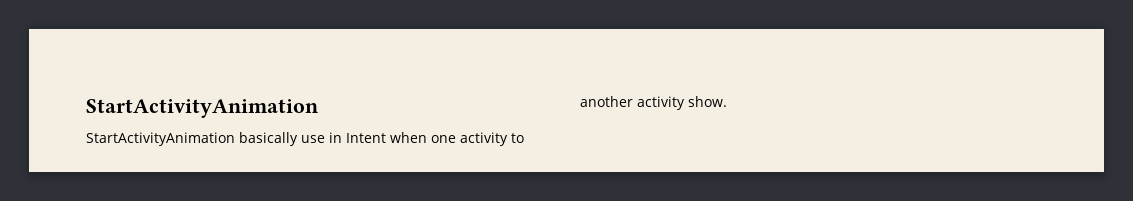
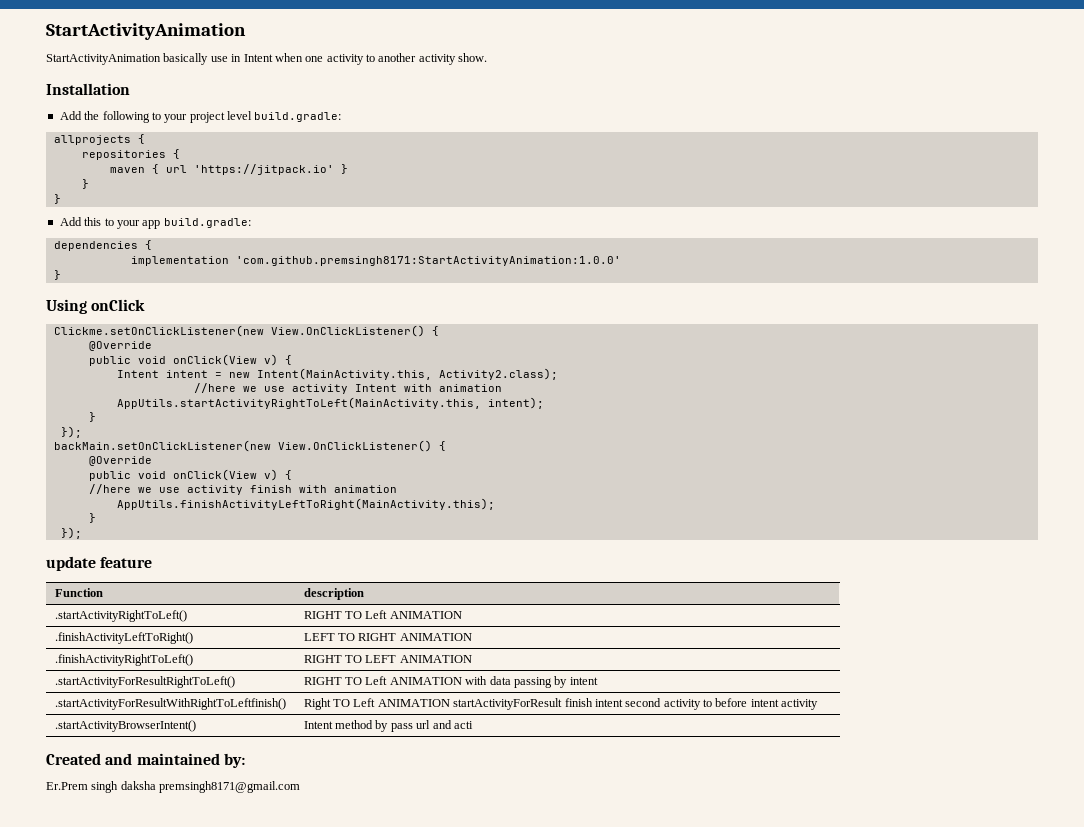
+ Installation
+ Add the following to your project level build.gradle:
+ allprojects {
+ repositories {
+ maven { url 'https://jitpack.io' }
+ }
+ }
+ Add this to your app build.gradle:
+ dependencies {
+ implementation 'com.github.premsingh8171:StartActivityAnimation:1.0.0'
+ }
+ Using onClick
+ Clickme.setOnClickListener(new View.OnClickListener() {
+ @Override
+ public void onClick(View v) {
+ Intent intent = new Intent(MainActivity.this, Activity2.class);
+ //here we use activity Intent with animation
+ AppUtils.startActivityRightToLeft(MainActivity.this, intent);
+ }
+ });
+ backMain.setOnClickListener(new View.OnClickListener() {
+ @Override
+ public void onClick(View v) {
+ //here we use activity finish with animation
+ AppUtils.finishActivityLeftToRight(MainActivity.this);
+ }
+ });
+ update feature
+ Function | description
+ .startActivityRightToLeft() | RIGHT TO Left ANIMATION
+ .finishActivityLeftToRight() | LEFT TO RIGHT ANIMATION
+ .finishActivityRightToLeft() | RIGHT TO LEFT ANIMATION
+ .startActivityForResultRightToLeft() | RIGHT TO Left ANIMATION with data passing by intent
+ .startActivityForResultWithRightToLeftfinish() | Right TO Left ANIMATION startActivityForResult finish intent second activity to before intent activity
+ .startActivityBrowserIntent() | Intent method by pass url and acti
+ Created and maintained by:
+ Er.Prem singh daksha premsingh8171@gmail.com

